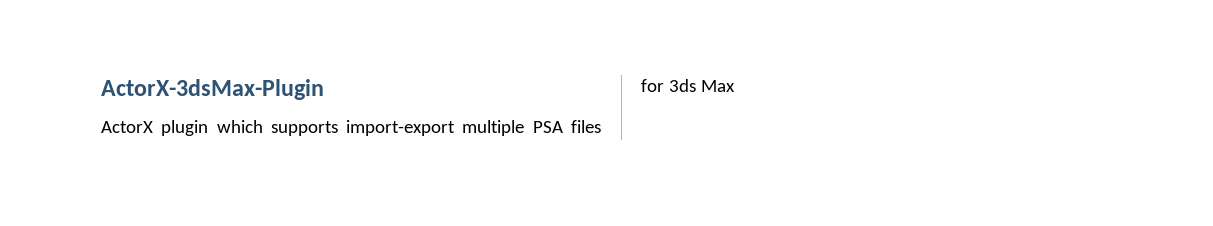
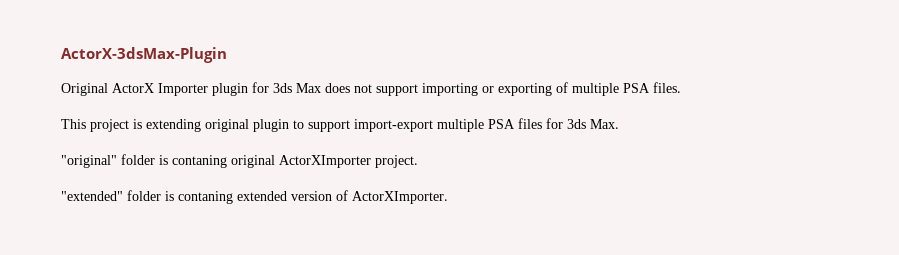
- ActorX plugin which supports import-export multiple PSA files for 3ds Max
+ Original ActorX Importer plugin for 3ds Max does not support importing or exporting of multiple PSA files.
+ This project is extending original plugin to support import-export multiple PSA files for 3ds Max.
+ "original" folder is contaning original ActorXImporter project.
+ "extended" folder is contaning extended version of ActorXImporter.

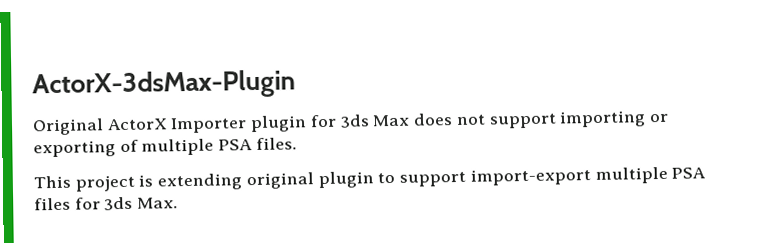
- "original" folder is contaning original ActorXImporter project.
- "extended" folder is contaning extended version of ActorXImporter.

